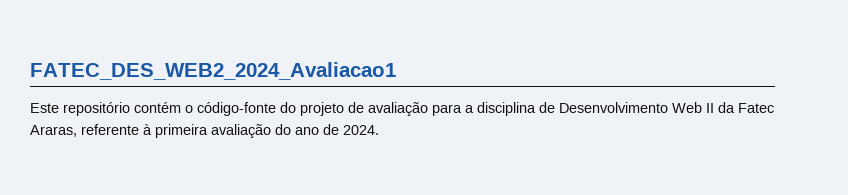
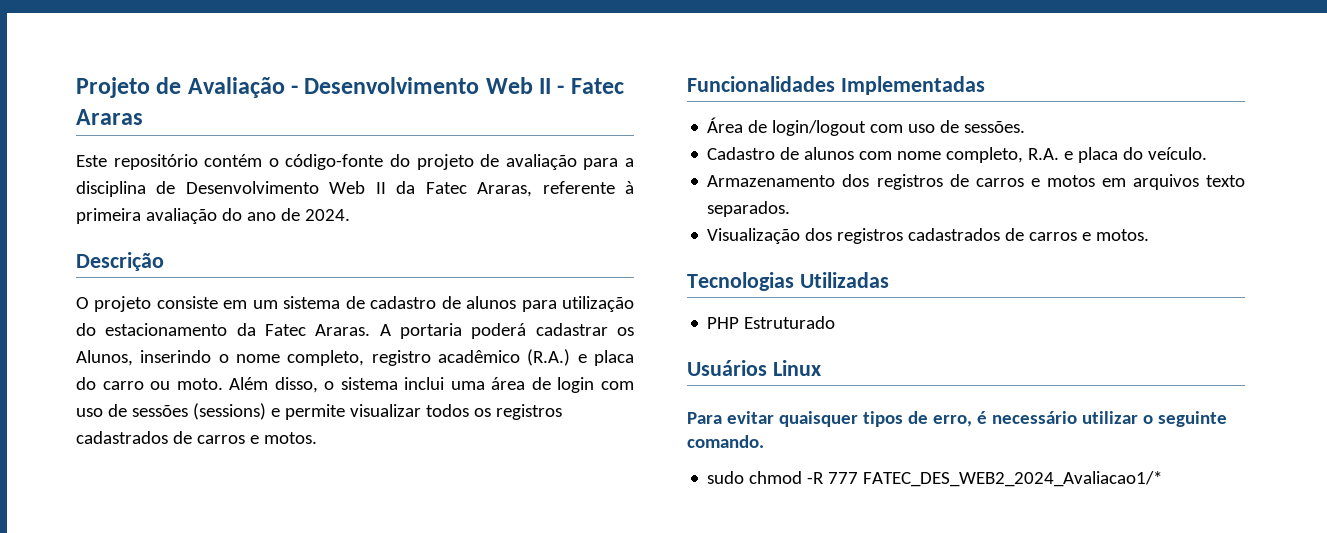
- FATEC_DES_WEB2_2024_Avaliacao1
+ Projeto de Avaliação - Desenvolvimento Web II - Fatec Araras
+ Descrição
+ O projeto consiste em um sistema de cadastro de alunos para utilização do estacionamento da Fatec Araras. A portaria poderá cadastrar os Alunos, inserindo o nome completo, registro acadêmico (R.A.) e placa do carro ou moto. Além disso, o sistema inclui uma área de login com uso de sessões (sessions) e permite visualizar todos os registros cadastrados de carros e motos.
+ Funcionalidades Implementadas
+ Área de login/logout com uso de sessões.
+ Cadastro de alunos com nome completo, R.A. e placa do veículo.
+ Armazenamento dos registros de carros e motos em arquivos texto separados.
+ Visualização dos registros cadastrados de carros e motos.
+ Tecnologias Utilizadas
+ PHP Estruturado
+ Usuários Linux
+ Para evitar quaisquer tipos de erro, é necessário utilizar o seguinte comando.
+ sudo chmod -R 777 FATEC_DES_WEB2_2024_Avaliacao1/*

